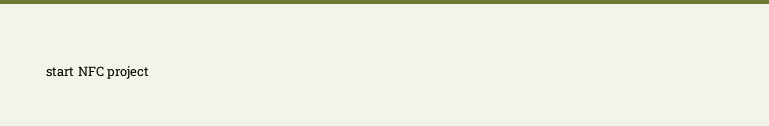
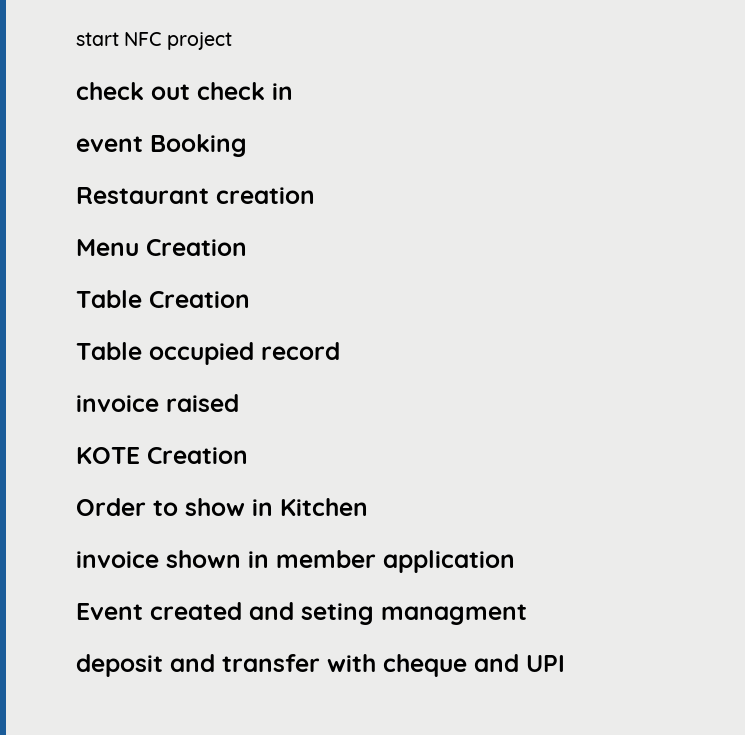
+ check out check in
+ event Booking
+ Restaurant creation
+ Menu Creation
+ Table Creation
+ Table occupied record
+ invoice raised
+ KOTE Creation
+ Order to show in Kitchen
+ invoice shown in member application
+ Event created and seting managment
+ deposit and transfer with cheque and UPI

